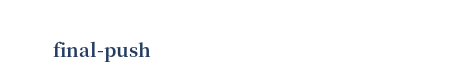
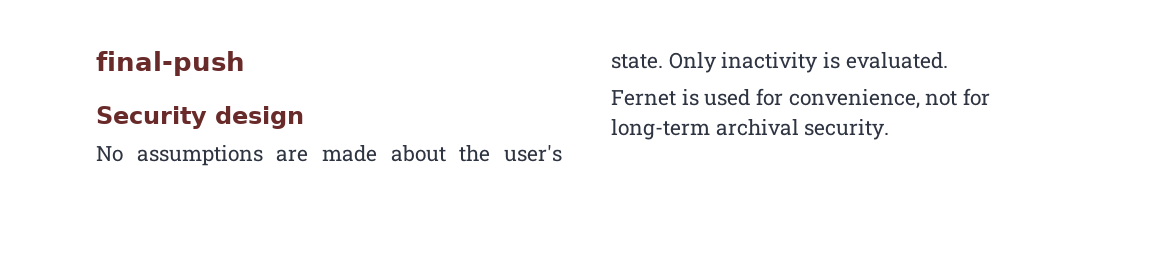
+ Security design
+ No assumptions are made about the user's state. Only inactivity is evaluated.
+ Fernet is used for convenience, not for long-term archival security.

